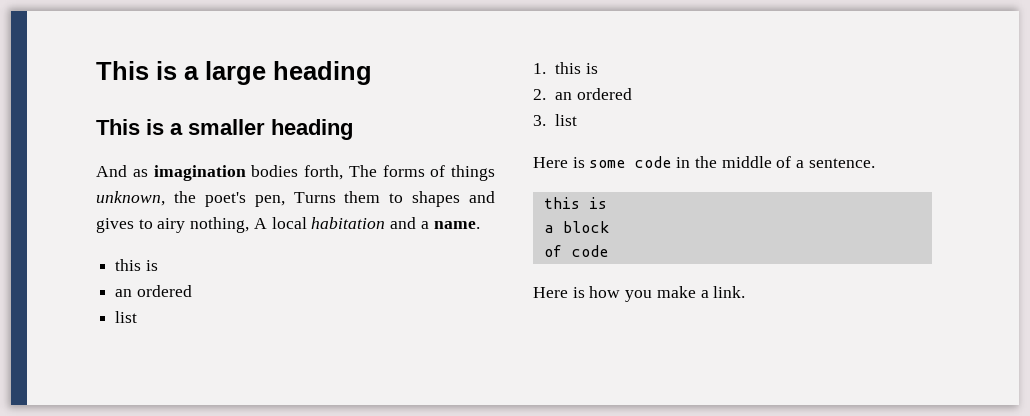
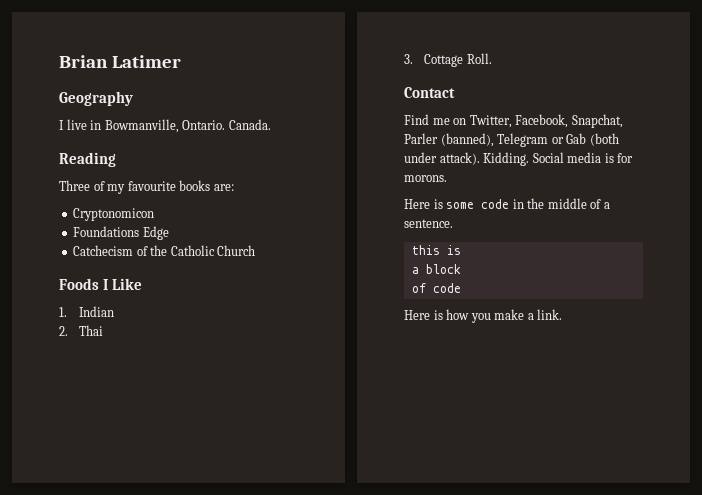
- This is a large heading
- This is a smaller heading
- And as imagination bodies forth, The forms of things unknown, the poet's pen, Turns them to shapes and gives to airy nothing, A local habitation and a name.
- this is
- an ordered
- list
+ Brian Latimer
+ Geography
+ I live in Bowmanville, Ontario. Canada.
+ Reading
+ Three of my favourite books are:
+ Cryptonomicon
+ Foundations Edge
+ Catchecism of the Catholic Church
+ Foods I Like
- 1. this is
+ 1. Indian
- 2. an ordered
+ 2. Thai
- 3. list
+ 3. Cottage Roll.
+ Contact
+ Find me on Twitter, Facebook, Snapchat, Parler (banned), Telegram or Gab (both under attack). Kidding. Social media is for morons.

